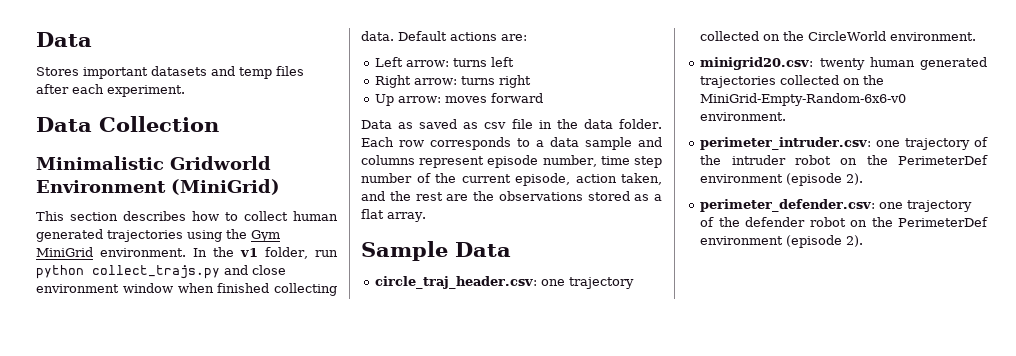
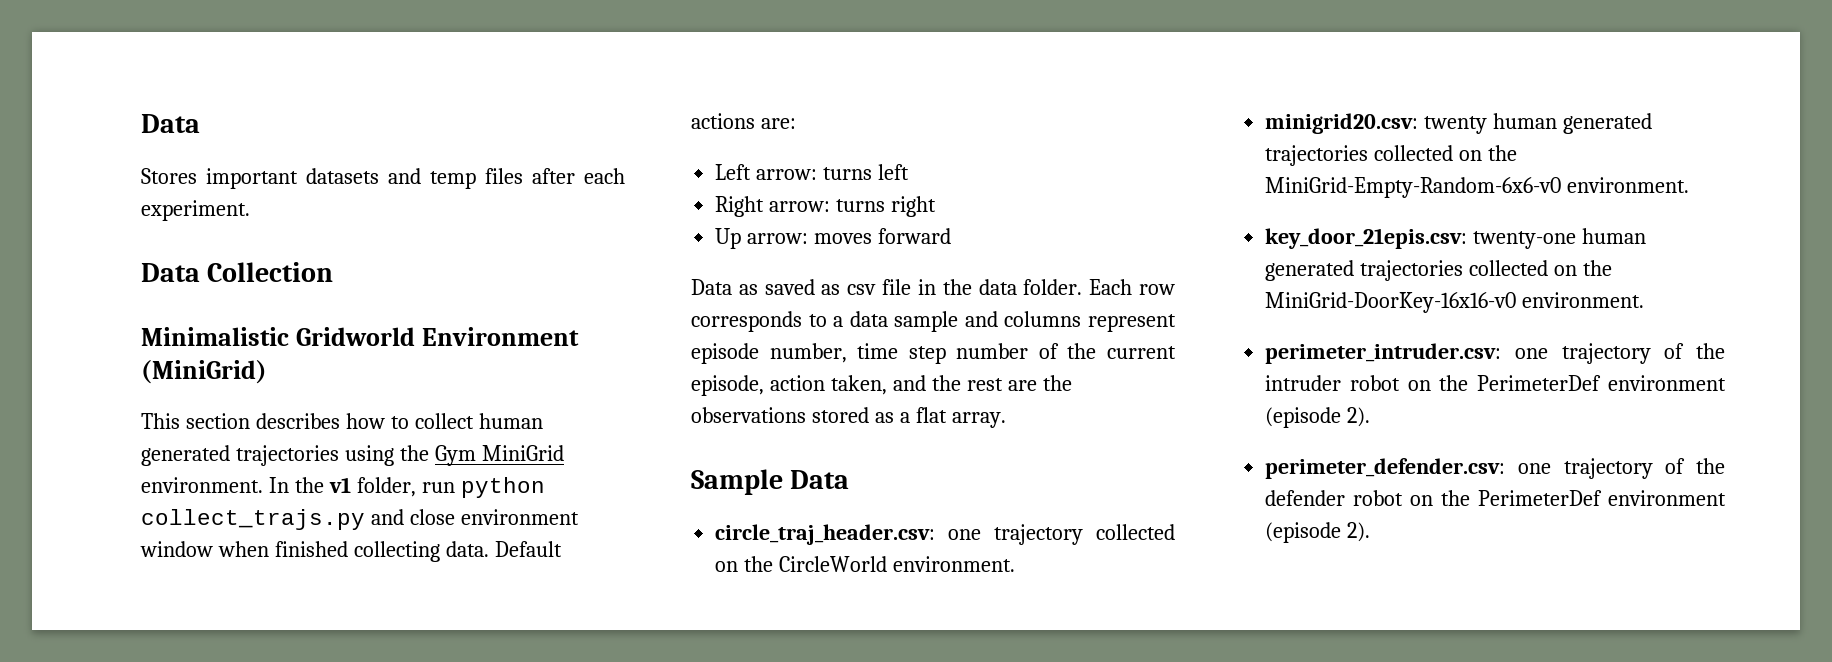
+ key_door_21epis.csv: twenty-one human generated trajectories collected on the MiniGrid-DoorKey-16x16-v0 environment.

